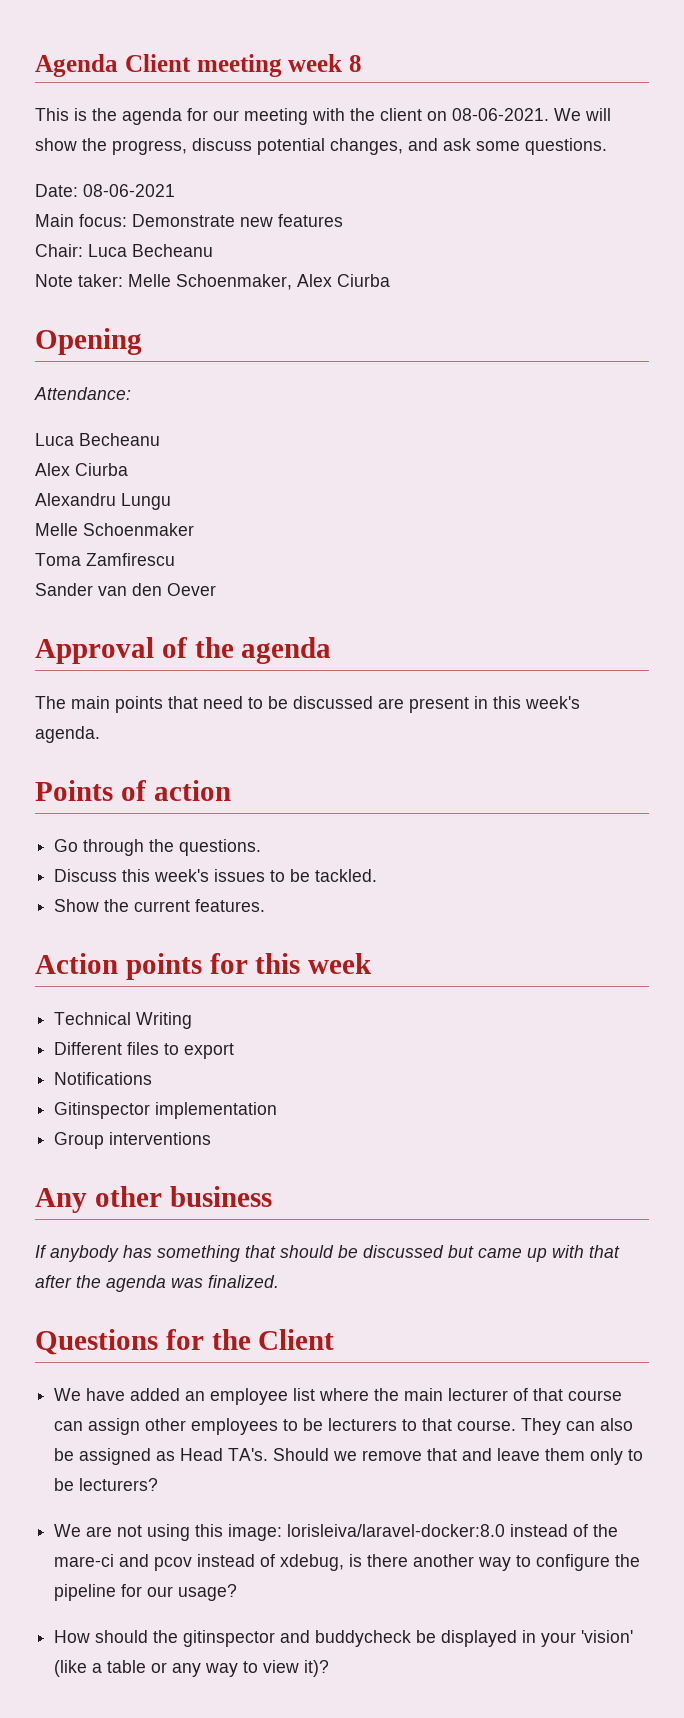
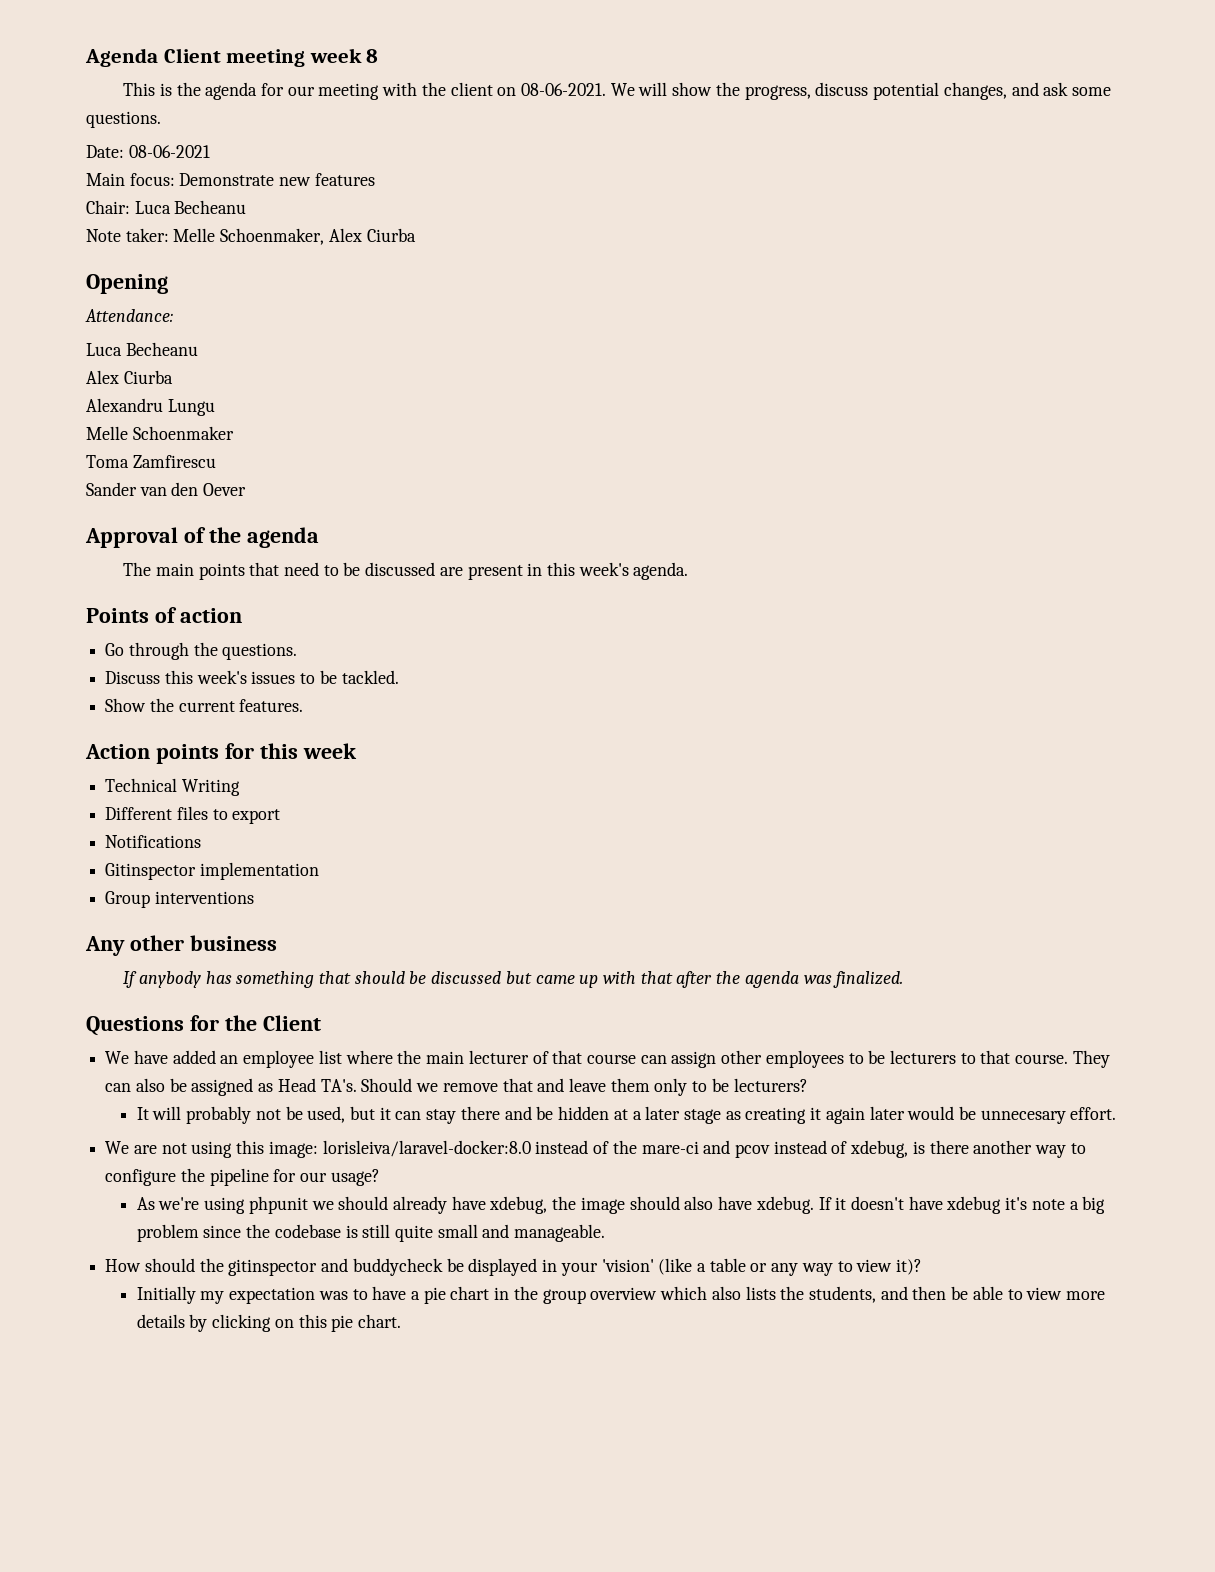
+ It will probably not be used, but it can stay there and be hidden at a later stage as creating it again later would be unnecesary effort.
+ As we're using phpunit we should already have xdebug, the image should also have xdebug. If it doesn't have xdebug it's note a big problem since the codebase is still quite small and manageable.
+ Initially my expectation was to have a pie chart in the group overview which also lists the students, and then be able to view more details by clicking on this pie chart.

